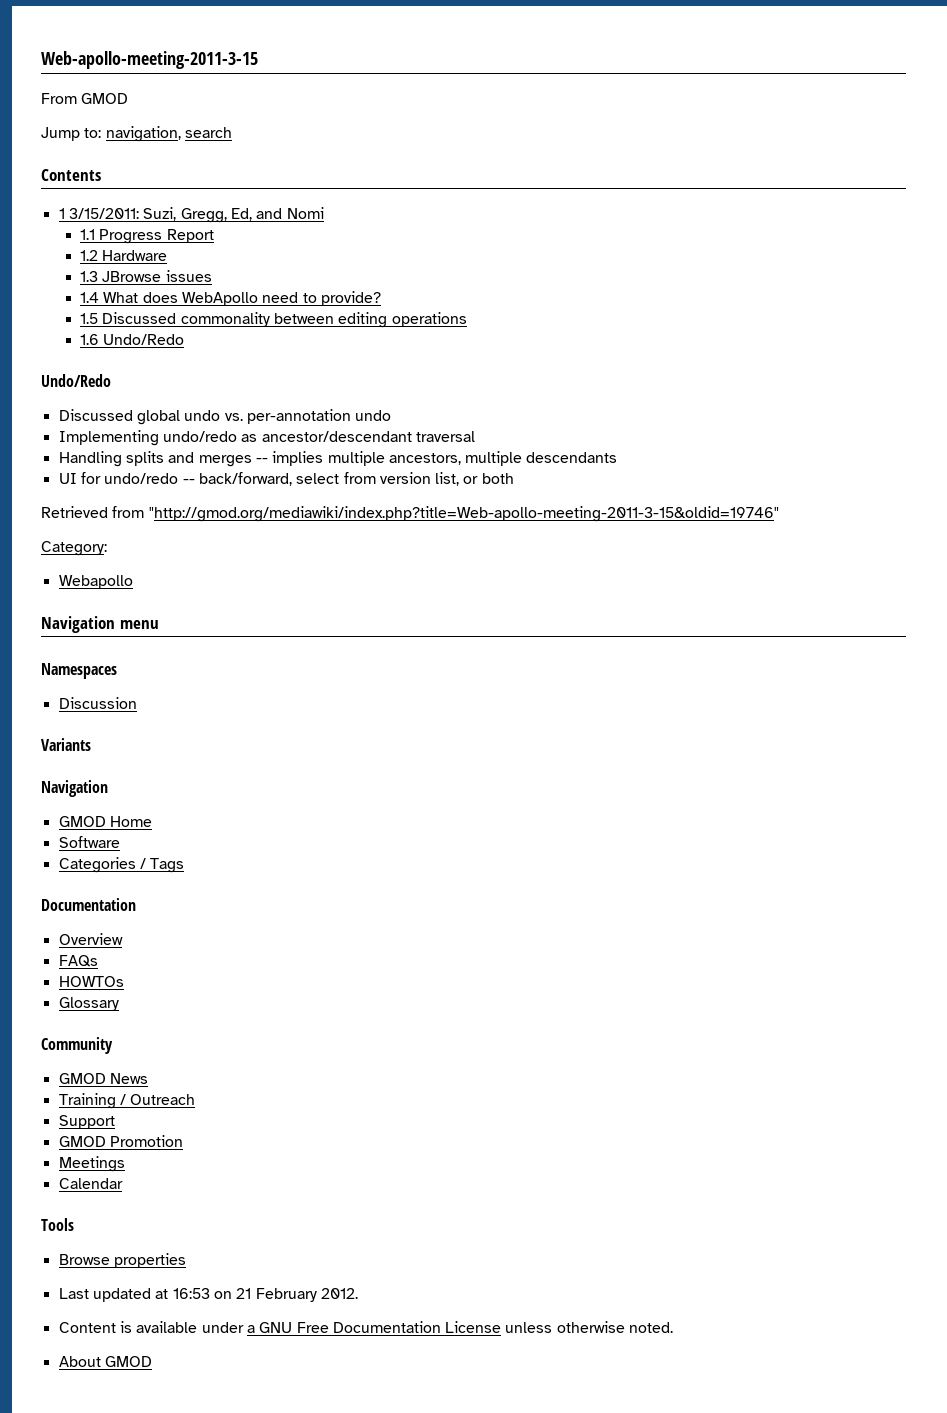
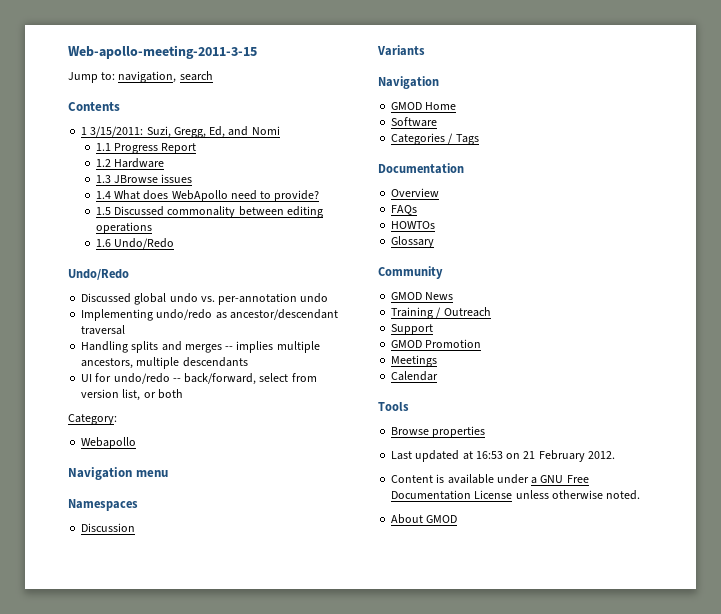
- From GMOD
- Retrieved from "http://gmod.org/mediawiki/index.php?title=Web-apollo-meeting-2011-3-15&oldid=19746"

